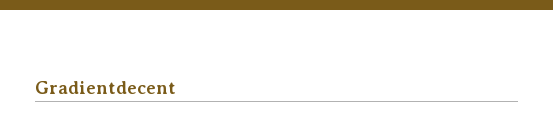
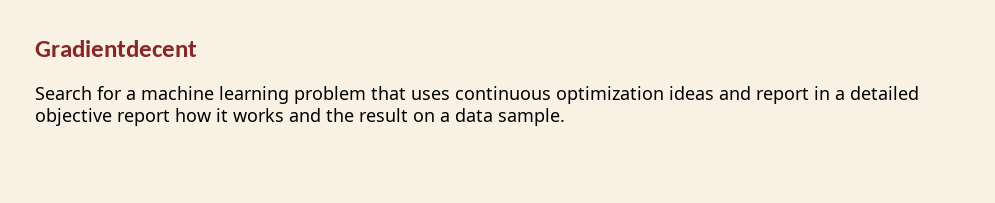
+ Search for a machine learning problem that uses continuous optimization ideas and report in a detailed objective report how it works and the result on a data sample.

